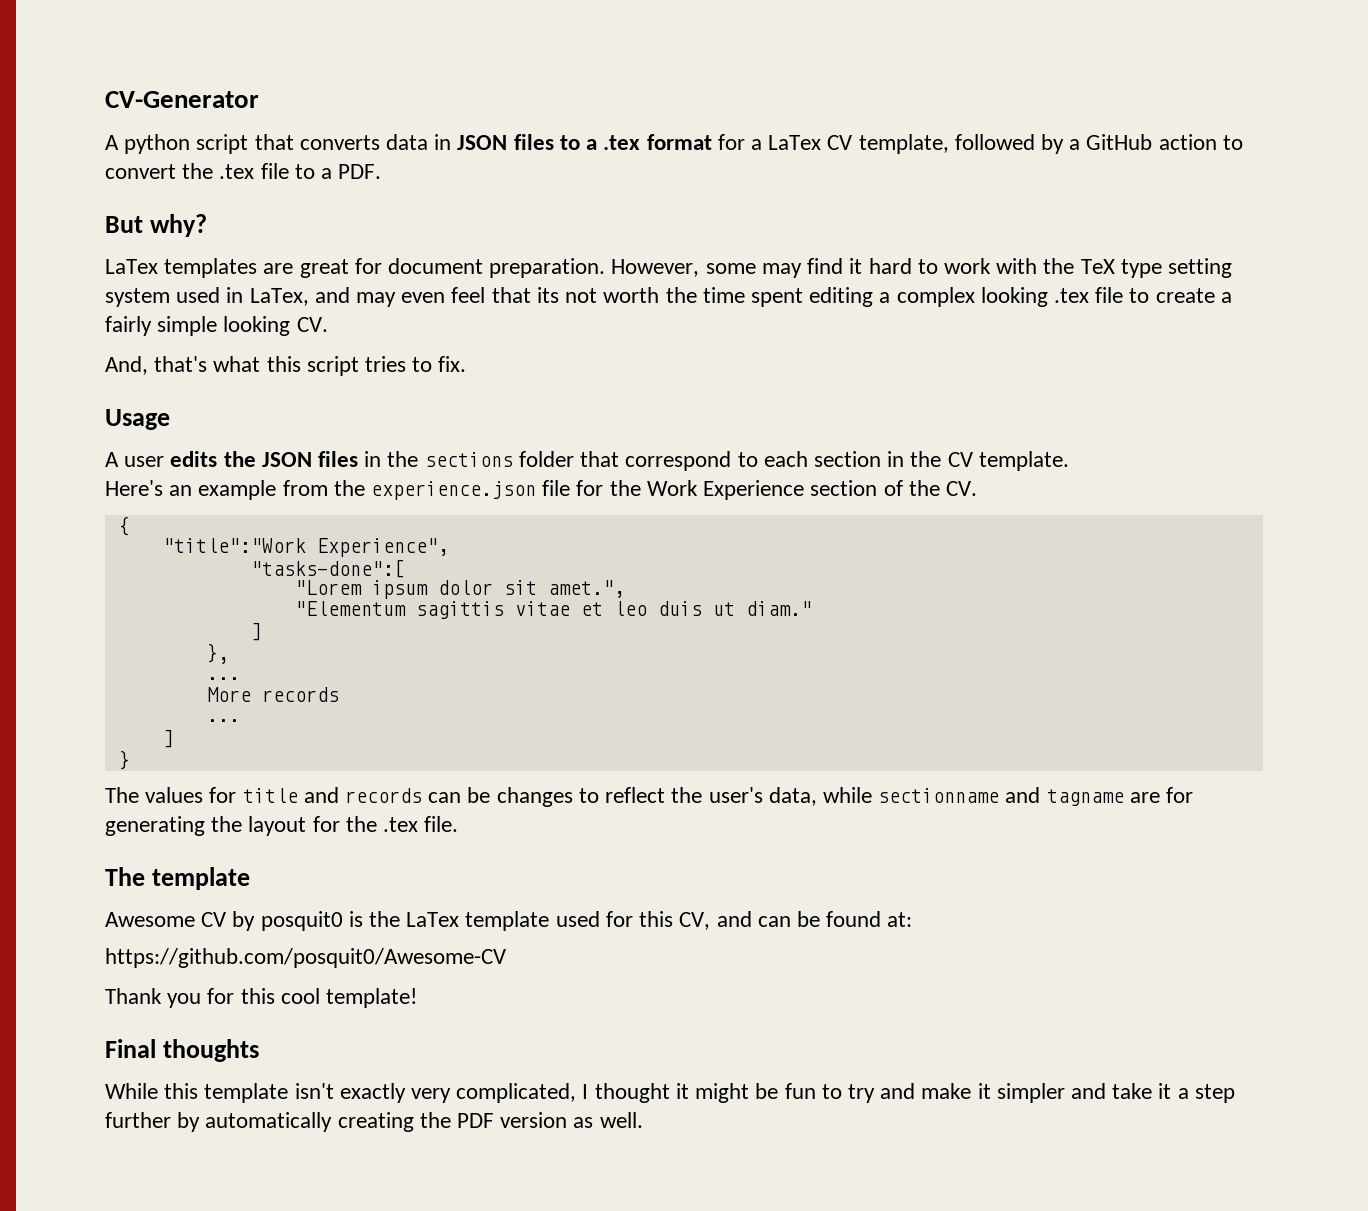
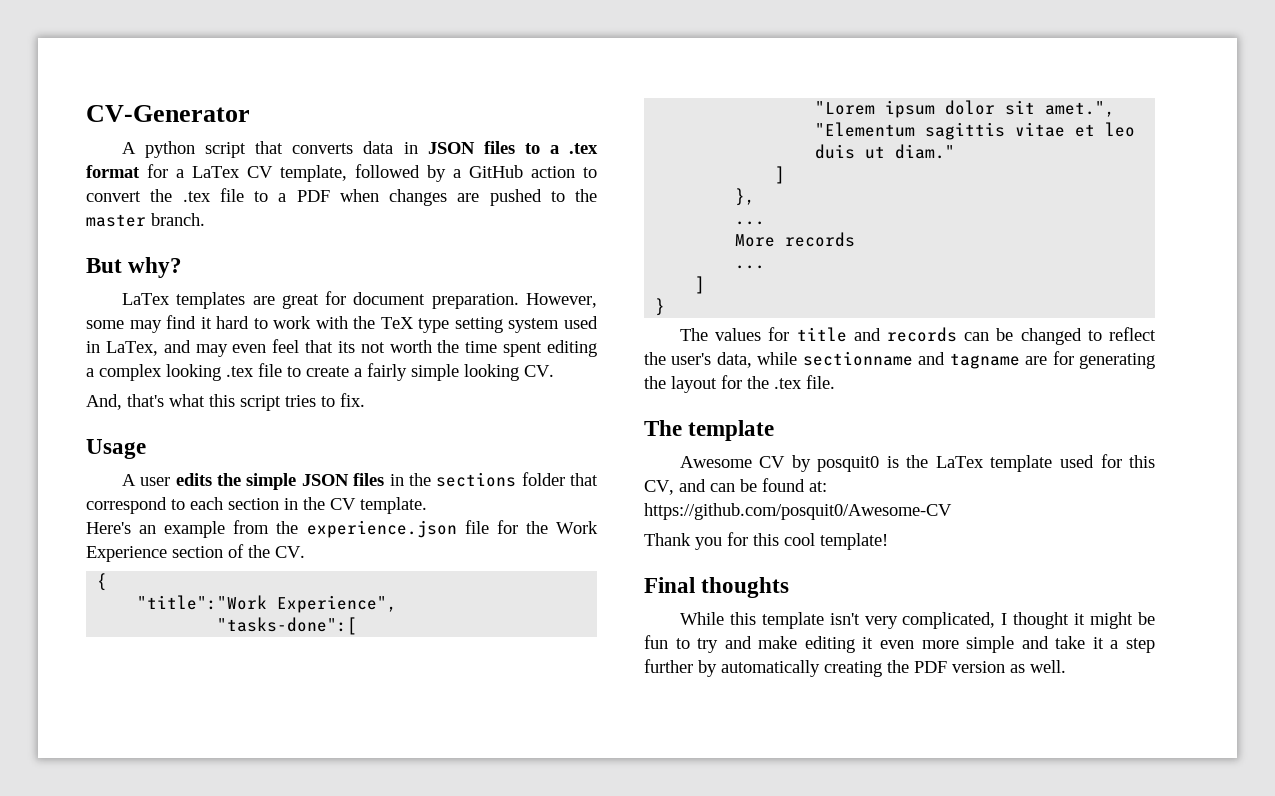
- A python script that converts data in JSON files to a .tex format for a LaTex CV template, followed by a GitHub action to convert the .tex file to a PDF.
+ A python script that converts data in JSON files to a .tex format for a LaTex CV template, followed by a GitHub action to convert the .tex file to a PDF when changes are pushed to the master branch.
- A user edits the JSON files in the sections folder that correspond to each section in the CV template.
+ A user edits the simple JSON files in the sections folder that correspond to each section in the CV template.
- The values for title and records can be changes to reflect the user's data, while sectionname and tagname are for generating the layout for the .tex file.
+ The values for title and records can be changed to reflect the user's data, while sectionname and tagname are for generating the layout for the .tex file.
- While this template isn't exactly very complicated, I thought it might be fun to try and make it simpler and take it a step further by automatically creating the PDF version as well.
+ While this template isn't very complicated, I thought it might be fun to try and make editing it even more simple and take it a step further by automatically creating the PDF version as well.

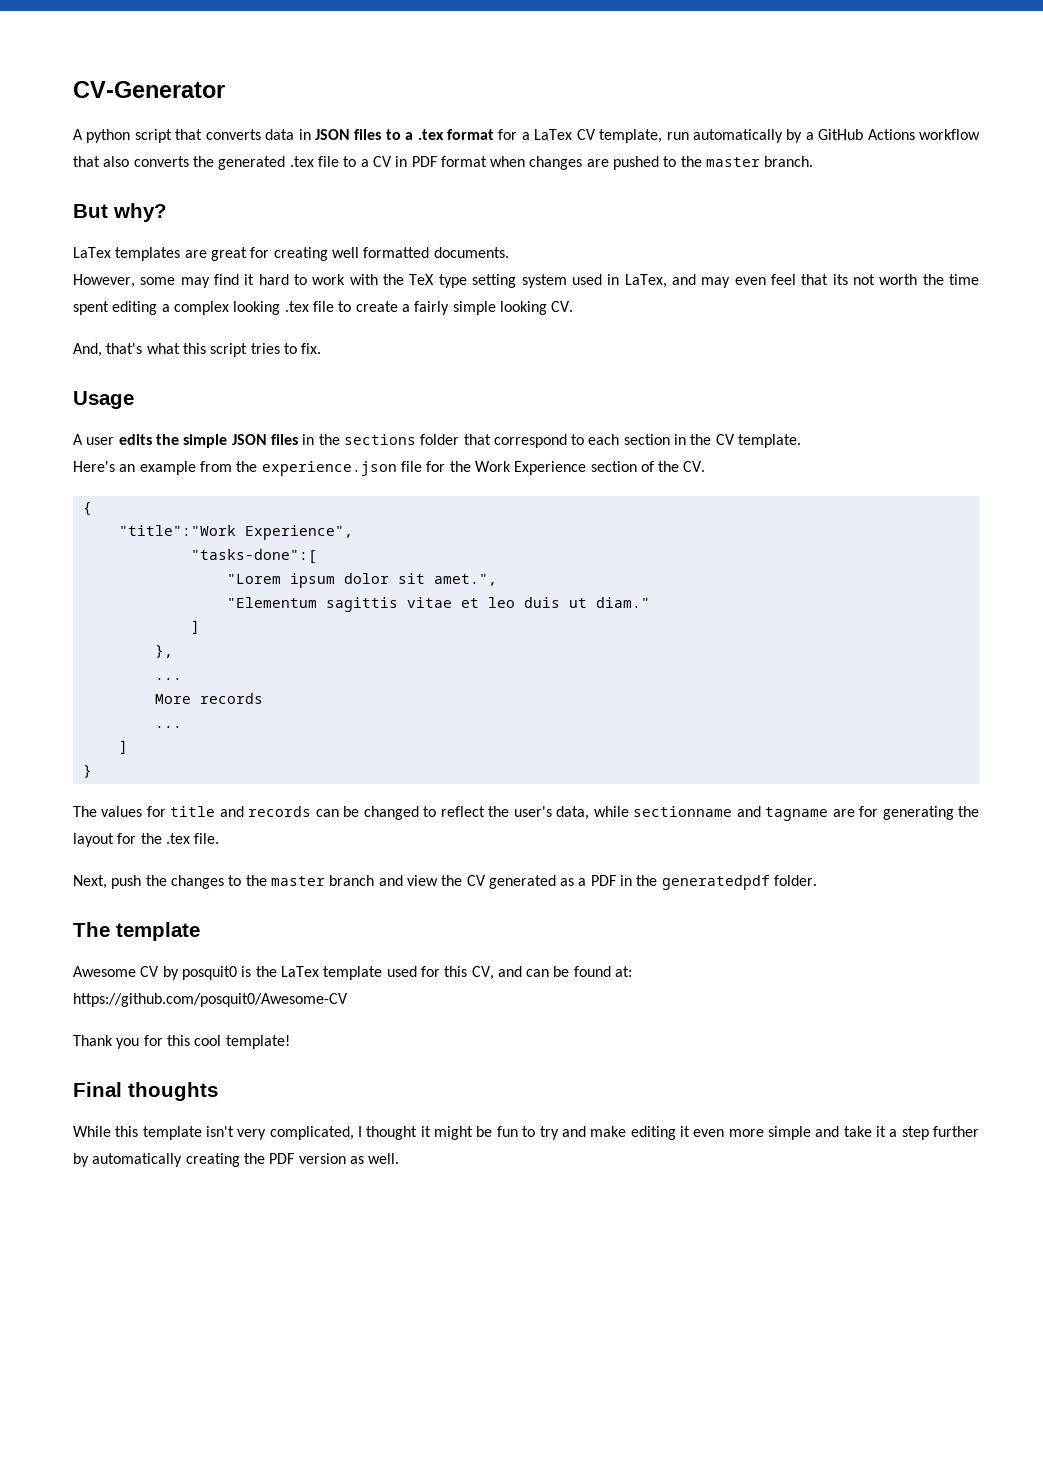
- A python script that converts data in JSON files to a .tex format for a LaTex CV template, followed by a GitHub action to convert the .tex file to a PDF when changes are pushed to the master branch.
+ A python script that converts data in JSON files to a .tex format for a LaTex CV template, run automatically by a GitHub Actions workflow that also converts the generated .tex file to a CV in PDF format when changes are pushed to the master branch.
- LaTex templates are great for document preparation. However, some may find it hard to work with the TeX type setting system used in LaTex, and may even feel that its not worth the time spent editing a complex looking .tex file to create a fairly simple looking CV.
+ LaTex templates are great for creating well formatted documents.
+ However, some may find it hard to work with the TeX type setting system used in LaTex, and may even feel that its not worth the time spent editing a complex looking .tex file to create a fairly simple looking CV.
+ Next, push the changes to the master branch and view the CV generated as a PDF in the generatedpdf folder.

